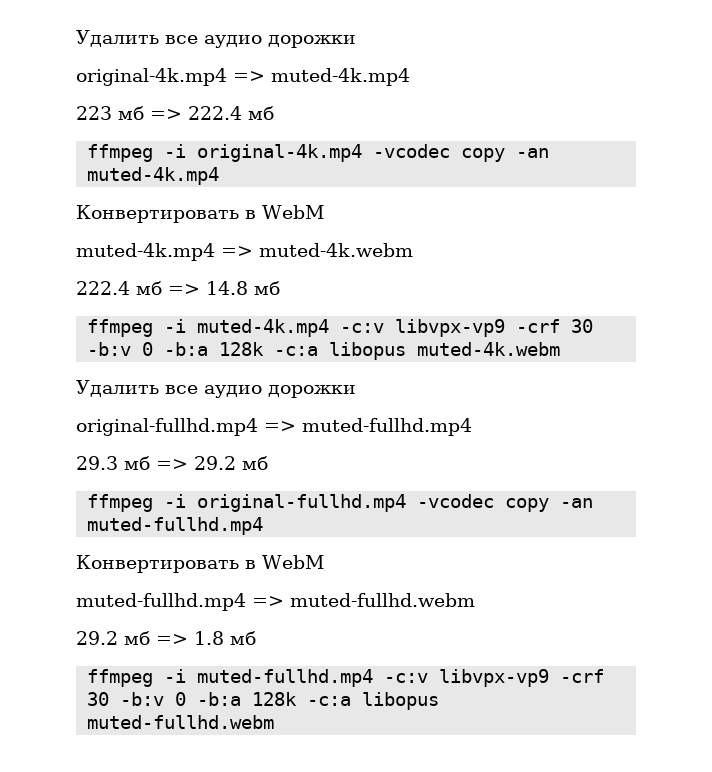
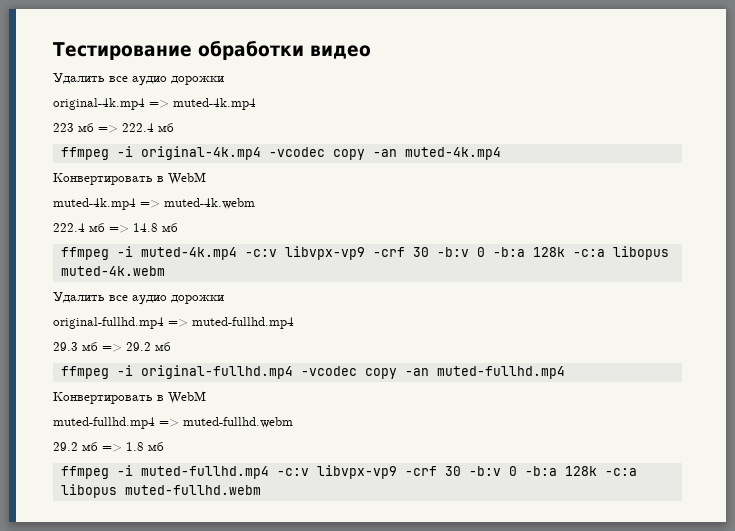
+ Тестирование обработки видео

